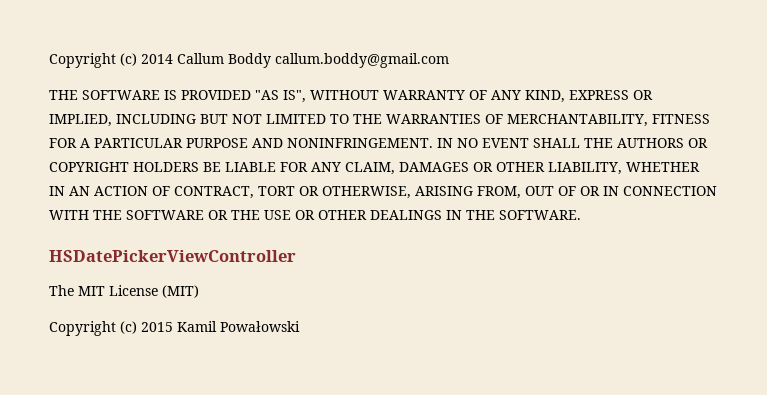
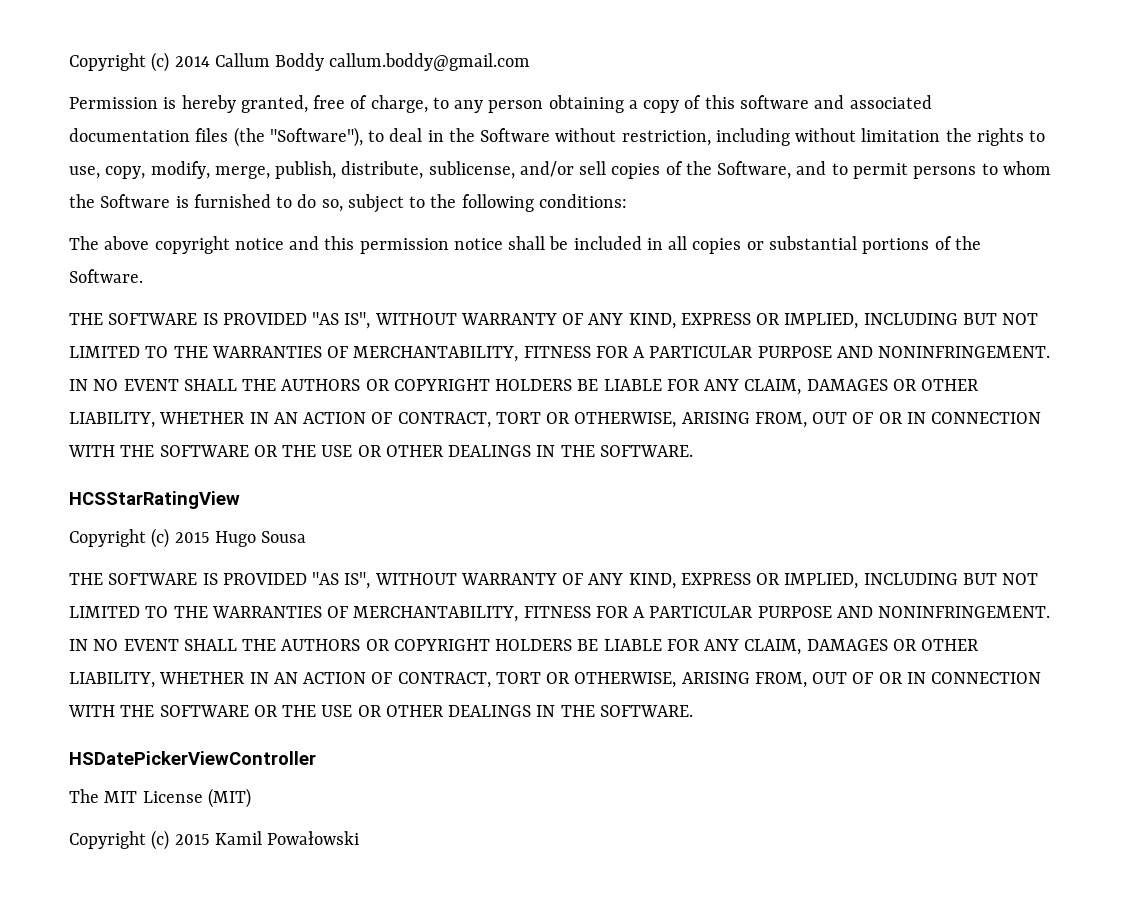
+ Permission is hereby granted, free of charge, to any person obtaining a copy of this software and associated documentation files (the "Software"), to deal in the Software without restriction, including without limitation the rights to use, copy, modify, merge, publish, distribute, sublicense, and/or sell copies of the Software, and to permit persons to whom the Software is furnished to do so, subject to the following conditions:
+ The above copyright notice and this permission notice shall be included in all copies or substantial portions of the Software.
+ THE SOFTWARE IS PROVIDED "AS IS", WITHOUT WARRANTY OF ANY KIND, EXPRESS OR IMPLIED, INCLUDING BUT NOT LIMITED TO THE WARRANTIES OF MERCHANTABILITY, FITNESS FOR A PARTICULAR PURPOSE AND NONINFRINGEMENT. IN NO EVENT SHALL THE AUTHORS OR COPYRIGHT HOLDERS BE LIABLE FOR ANY CLAIM, DAMAGES OR OTHER LIABILITY, WHETHER IN AN ACTION OF CONTRACT, TORT OR OTHERWISE, ARISING FROM, OUT OF OR IN CONNECTION WITH THE SOFTWARE OR THE USE OR OTHER DEALINGS IN THE SOFTWARE.
+ HCSStarRatingView
+ Copyright (c) 2015 Hugo Sousa

